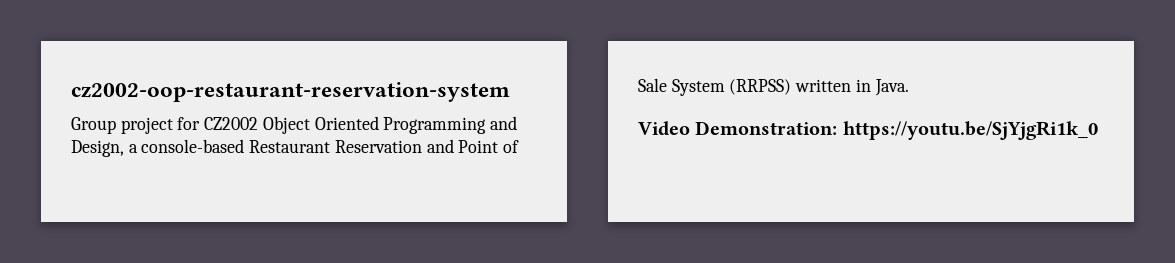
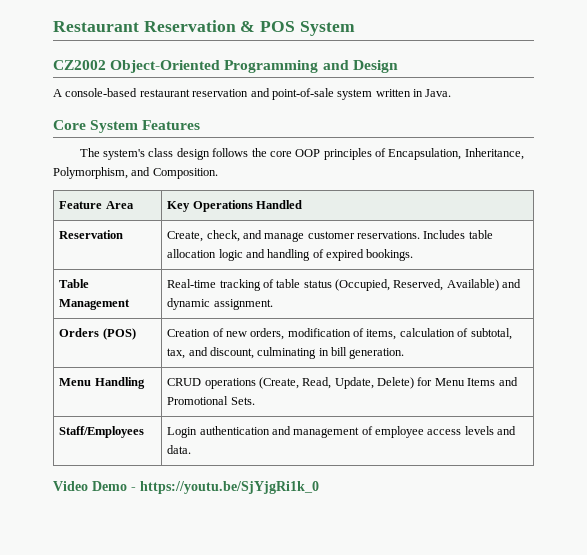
- cz2002-oop-restaurant-reservation-system
- Group project for CZ2002 Object Oriented Programming and Design, a console-based Restaurant Reservation and Point of Sale System (RRPSS) written in Java.
+ Restaurant Reservation & POS System
+ CZ2002 Object-Oriented Programming and Design
+ A console-based restaurant reservation and point-of-sale system written in Java.
+ Core System Features
+ The system's class design follows the core OOP principles of Encapsulation, Inheritance, Polymorphism, and Composition.
+ Feature Area | Key Operations Handled
+ Reservation | Create, check, and manage customer reservations. Includes table allocation logic and handling of expired bookings.
+ Table Management | Real-time tracking of table status (Occupied, Reserved, Available) and dynamic assignment.
+ Orders (POS) | Creation of new orders, modification of items, calculation of subtotal, tax, and discount, culminating in bill generation.
+ Menu Handling | CRUD operations (Create, Read, Update, Delete) for Menu Items and Promotional Sets.
+ Staff/Employees | Login authentication and management of employee access levels and data.
- Video Demonstration: https://youtu.be/SjYjgRi1k_0
+ Video Demo - https://youtu.be/SjYjgRi1k_0

